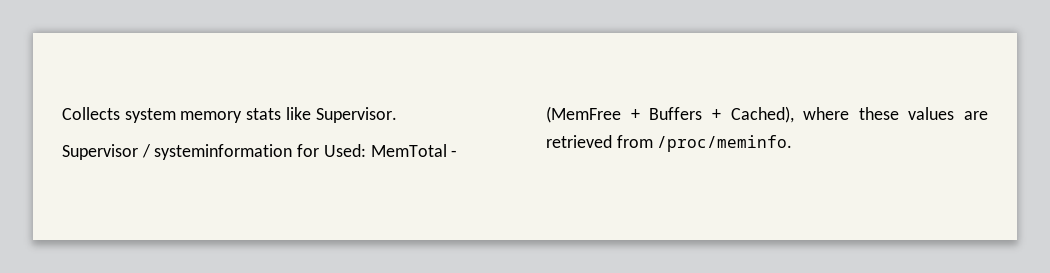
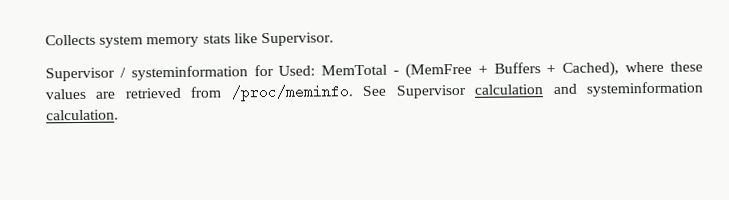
+ See Supervisor calculation and systeminformation calculation.

